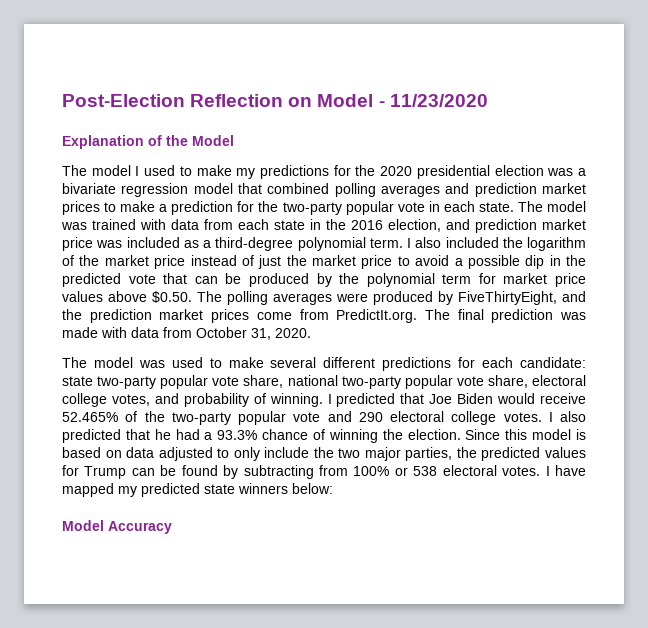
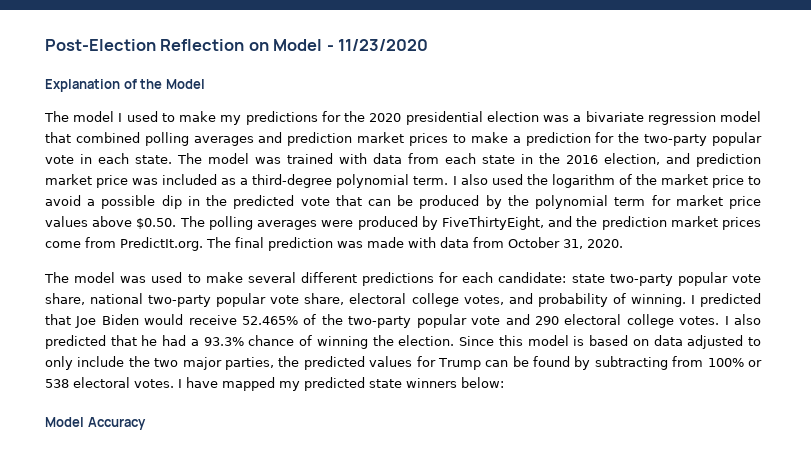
- I also included the logarithm of the market price instead of just the market price to avoid a possible dip in the predicted vote that can be produced by the polynomial term for market price values above $0.50. The polling averages were produced by FiveThirtyEight, and the prediction market prices come from PredictIt.org. The final prediction was made with data from October 31, 2020.
+ I also used the logarithm of the market price to avoid a possible dip in the predicted vote that can be produced by the polynomial term for market price values above $0.50. The polling averages were produced by FiveThirtyEight, and the prediction market prices come from PredictIt.org. The final prediction was made with data from October 31, 2020.

